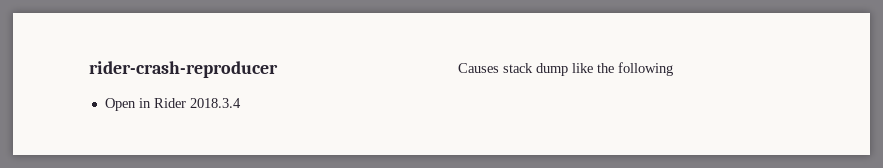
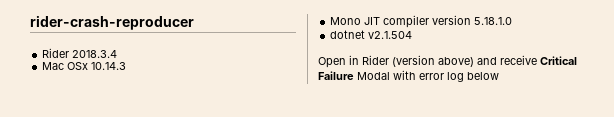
- Open in Rider 2018.3.4
- Causes stack dump like the following
+ Rider 2018.3.4
+ Mac OSx 10.14.3
+ Mono JIT compiler version 5.18.1.0
+ dotnet v2.1.504
+ Open in Rider (version above) and receive Critical Failure Modal with error log below

